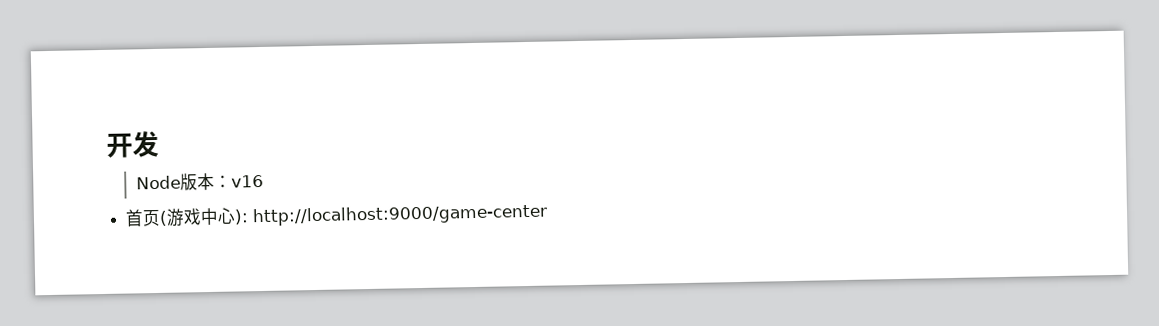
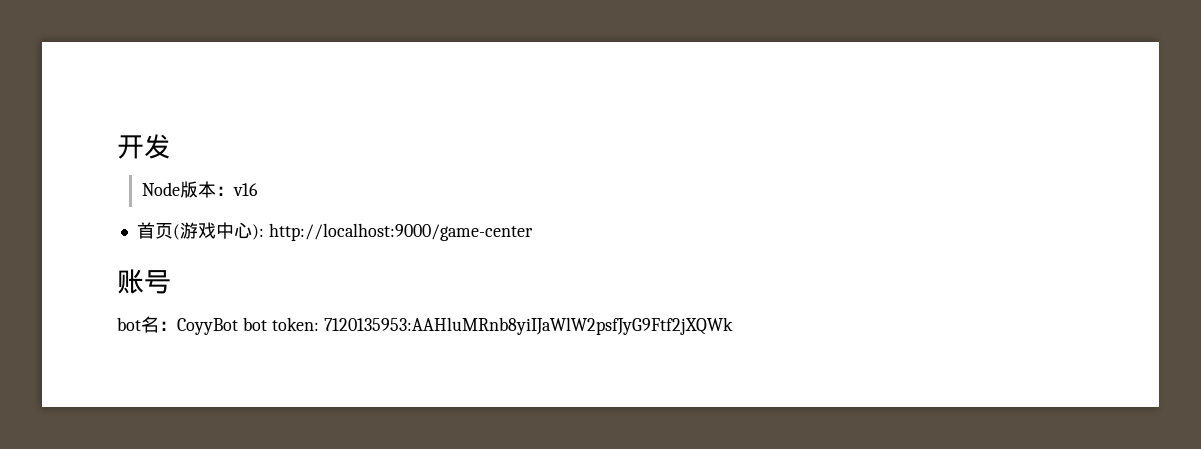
+ 账号
+ bot名：CoyyBot bot token: 7120135953:AAHluMRnb8yiIJaWlW2psfJyG9Ftf2jXQWk

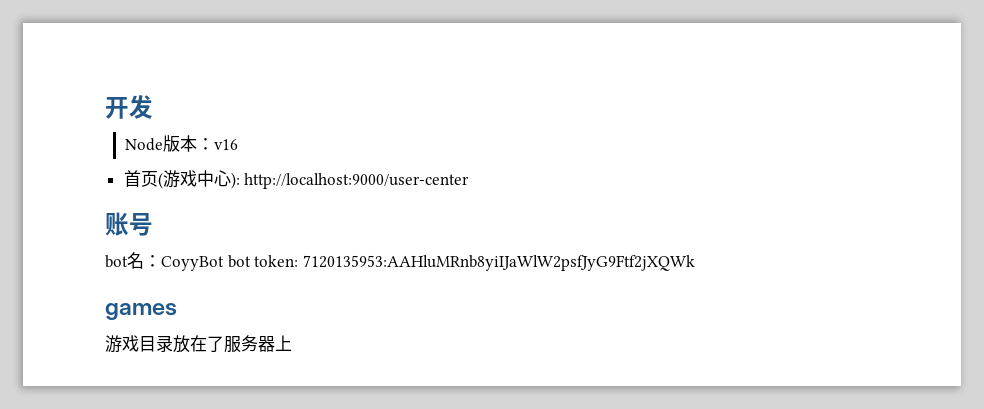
- 首页(游戏中心): http://localhost:9000/game-center
+ 首页(游戏中心): http://localhost:9000/user-center
+ games
+ 游戏目录放在了服务器上

